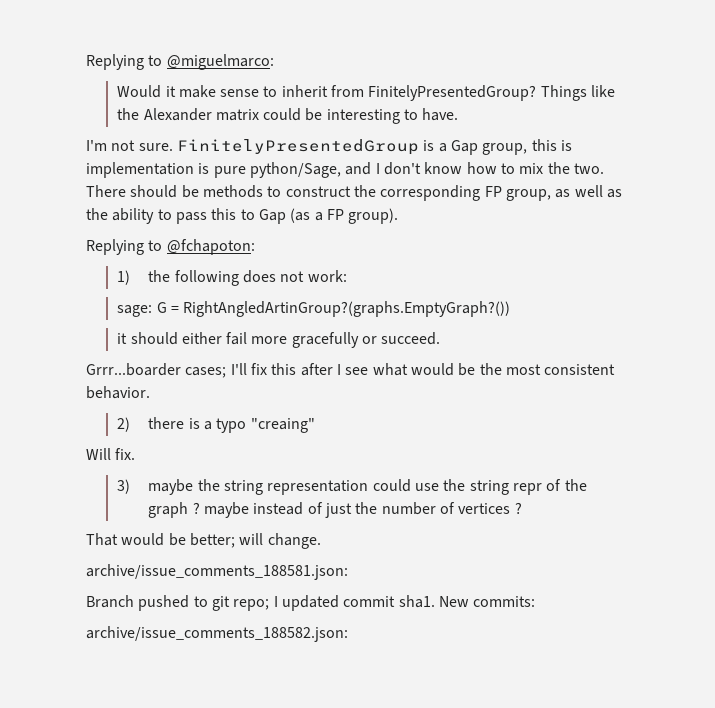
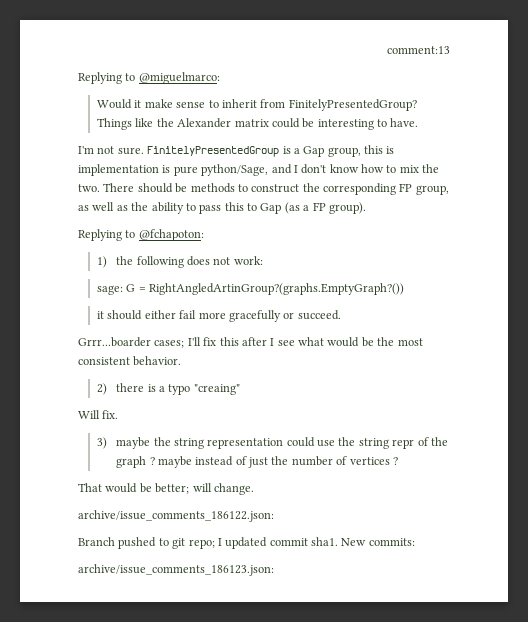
+ comment:13
- archive/issue_comments_188581.json:
+ archive/issue_comments_186122.json:
- archive/issue_comments_188582.json:
+ archive/issue_comments_186123.json:

